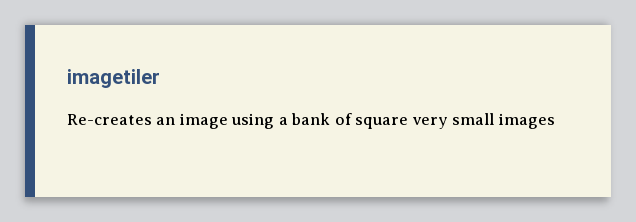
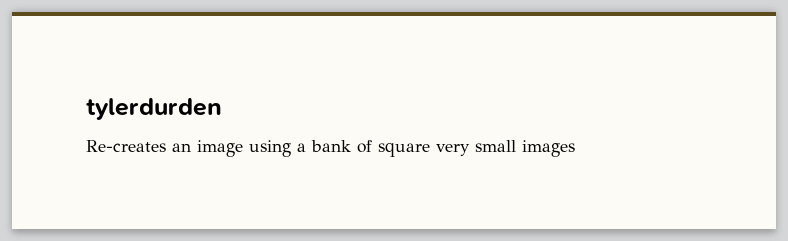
- imagetiler
+ tylerdurden

